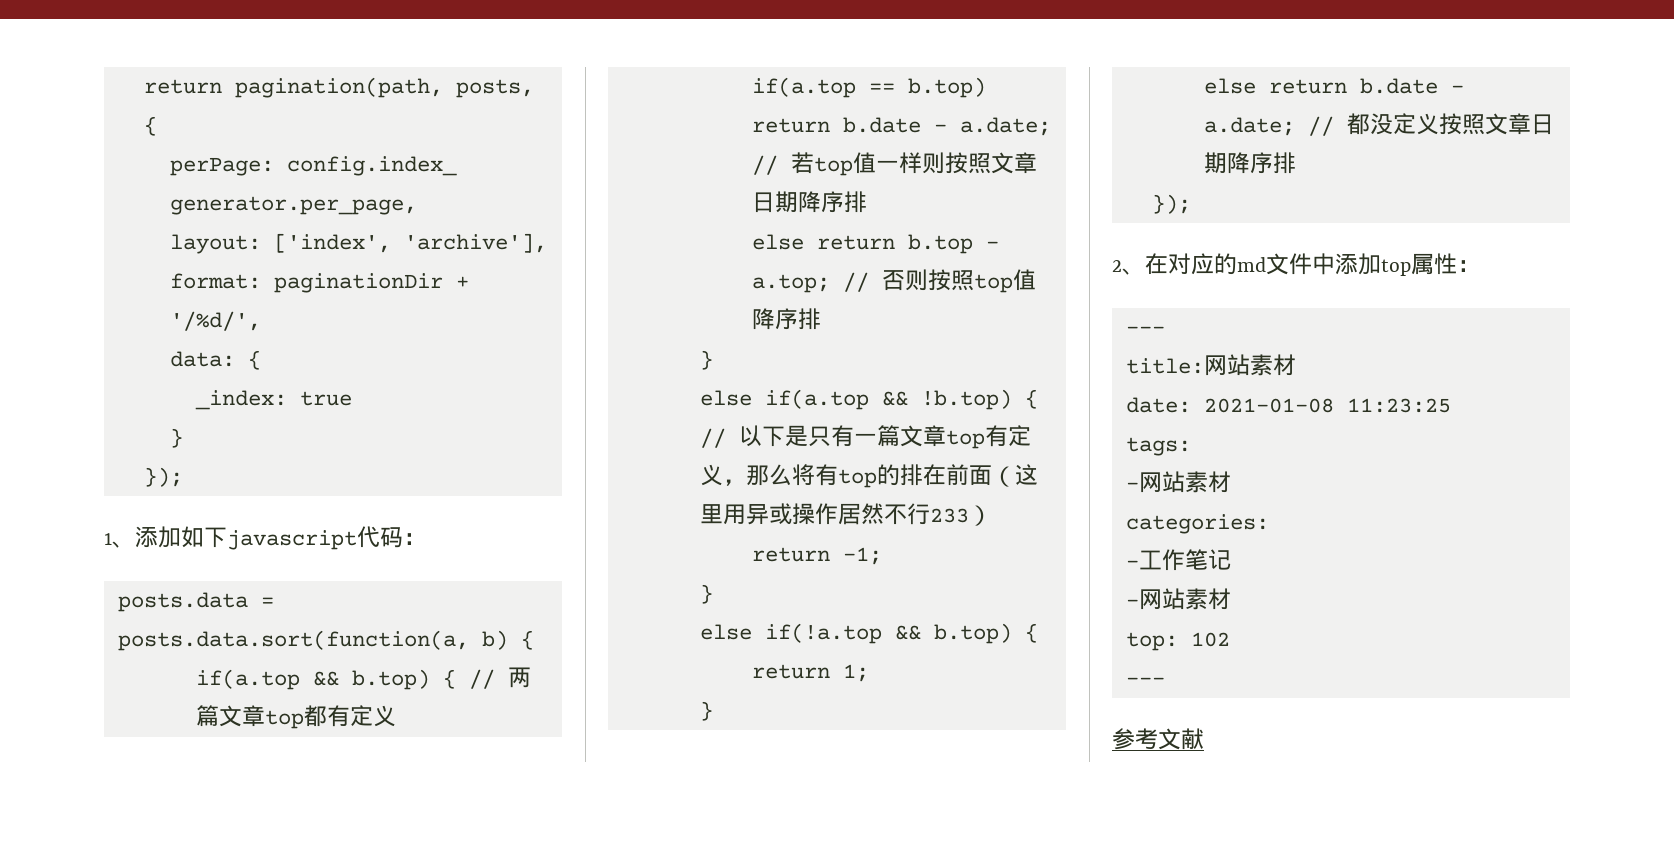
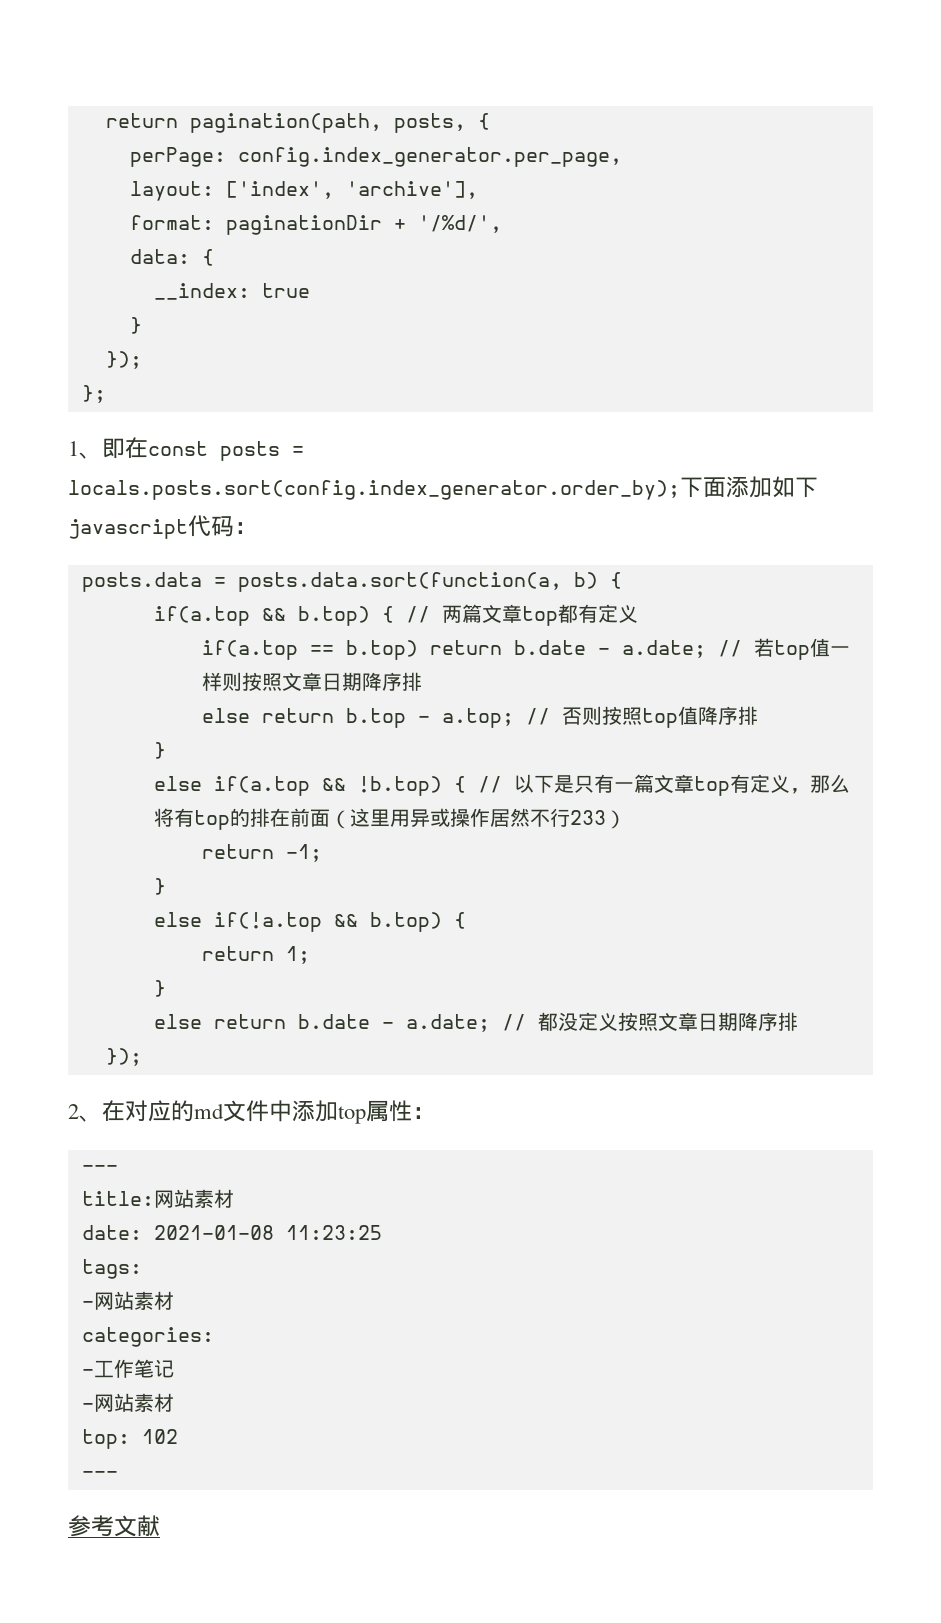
- perPage: config.index_ generator.per_page,
+ perPage: config.index_generator.per_page,
- _index: true
+ __index: true
+ };
- 1、添加如下javascript代码：
+ 1、即在const posts = locals.posts.sort(config.index_generator.order_by);下面添加如下javascript代码：

